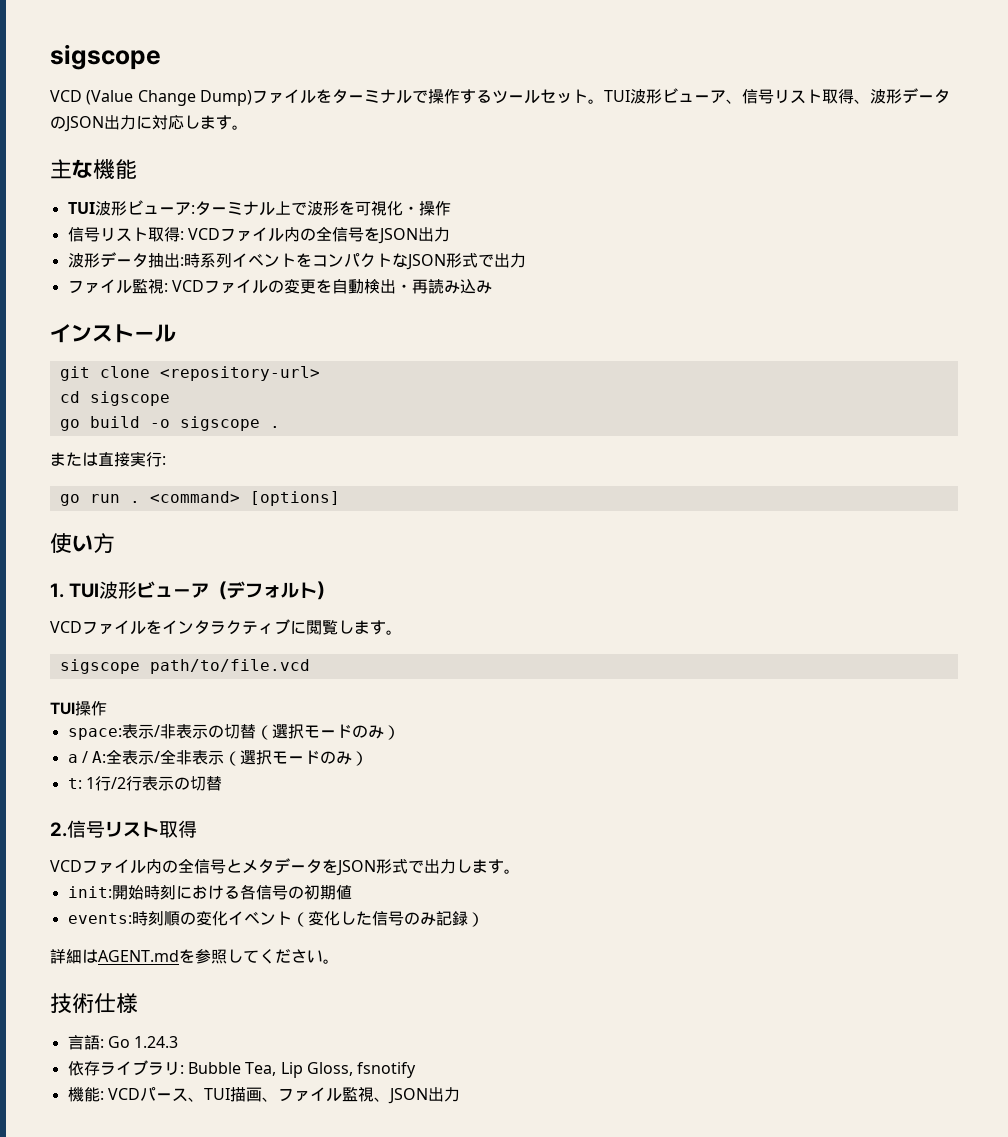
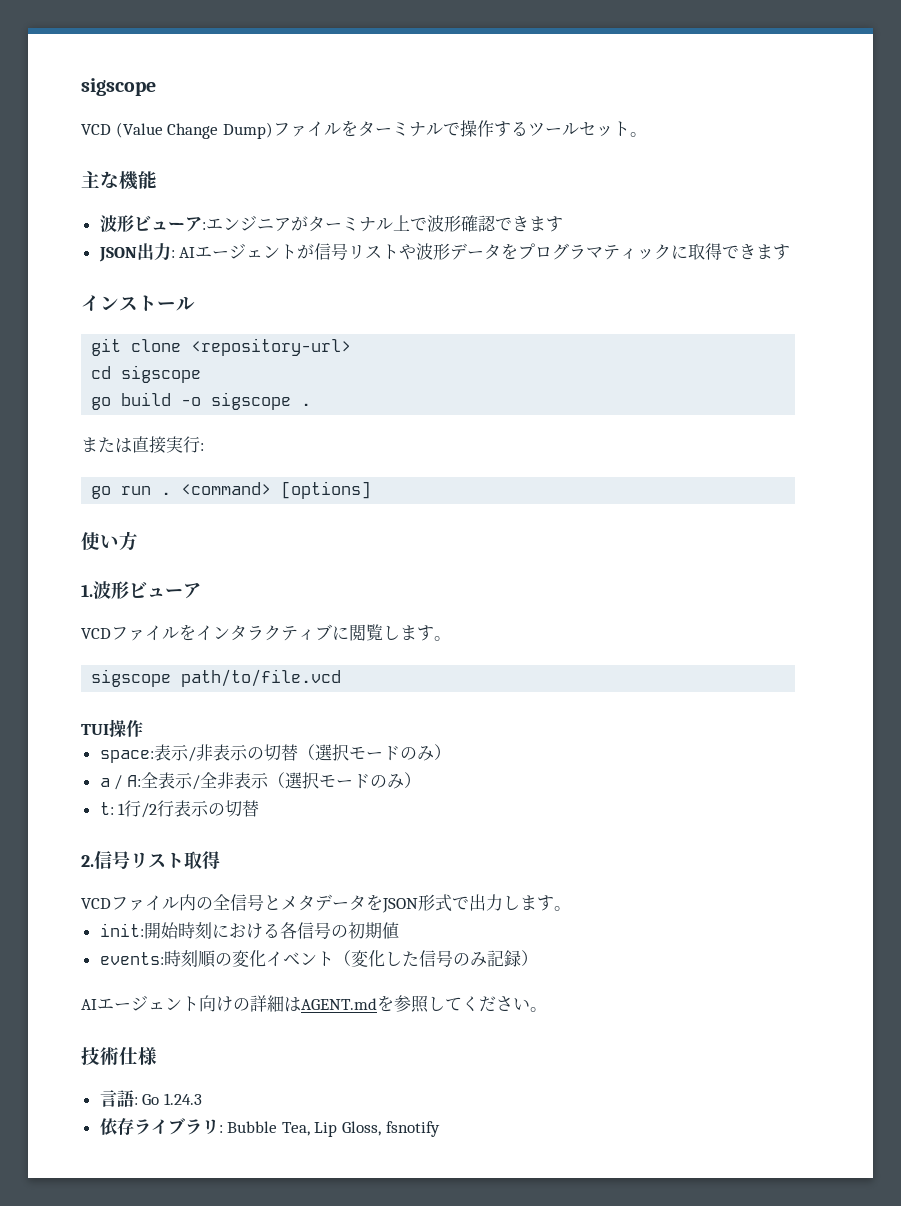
- TUI波形ビューア、信号リスト取得、波形データのJSON出力に対応します。
- TUI波形ビューア:ターミナル上で波形を可視化・操作
- 信号リスト取得: VCDファイル内の全信号をJSON出力
- 波形データ抽出:時系列イベントをコンパクトなJSON形式で出力
- ファイル監視: VCDファイルの変更を自動検出・再読み込み
+ 波形ビューア:エンジニアがターミナル上で波形確認できます
+ JSON出力: AIエージェントが信号リストや波形データをプログラマティックに取得できます
- 1. TUI波形ビューア（デフォルト）
+ 1.波形ビューア
- 詳細はAGENT.mdを参照してください。
+ AIエージェント向けの詳細はAGENT.mdを参照してください。
- 機能: VCDパース、TUI描画、ファイル監視、JSON出力

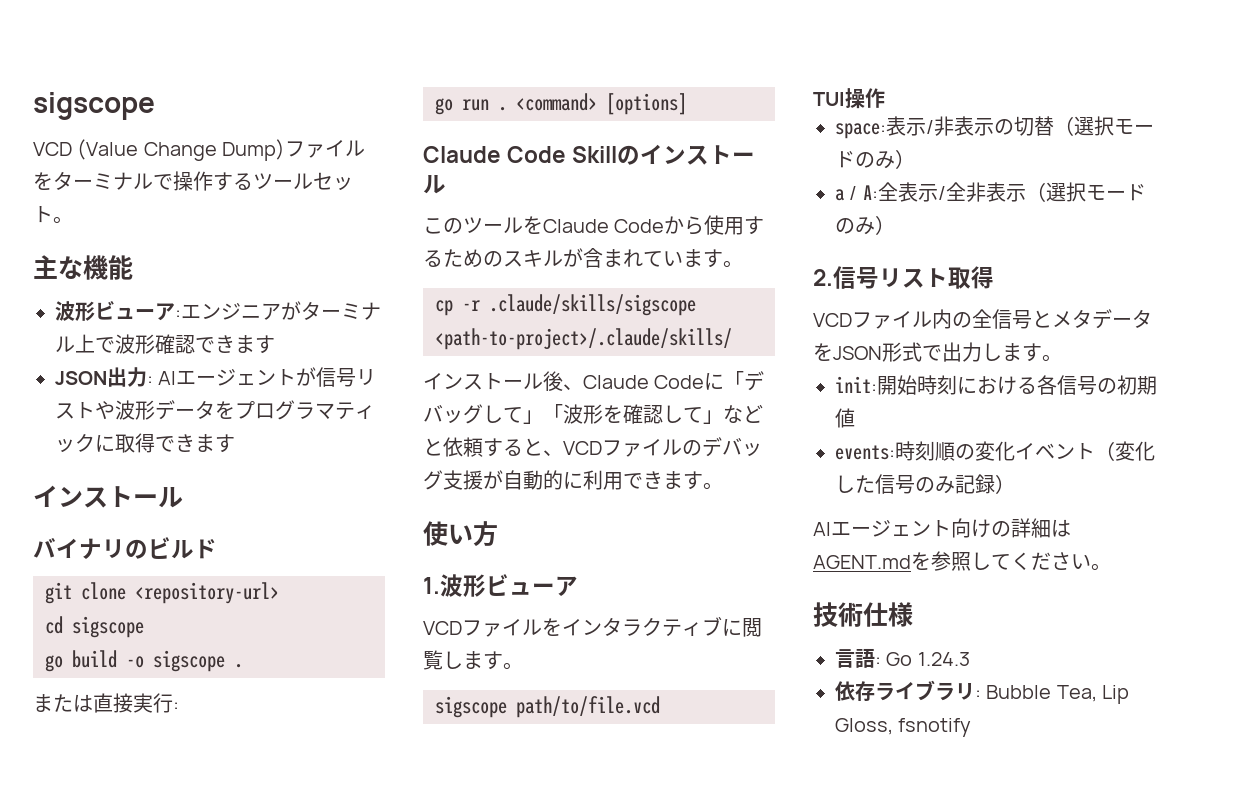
+ バイナリのビルド
+ Claude Code Skillのインストール
+ このツールをClaude Codeから使用するためのスキルが含まれています。
+ cp -r .claude/skills/sigscope <path-to-project>/.claude/skills/
+ インストール後、Claude Codeに「デバッグして」「波形を確認して」などと依頼すると、VCDファイルのデバッグ支援が自動的に利用できます。
- t: 1行/2行表示の切替

